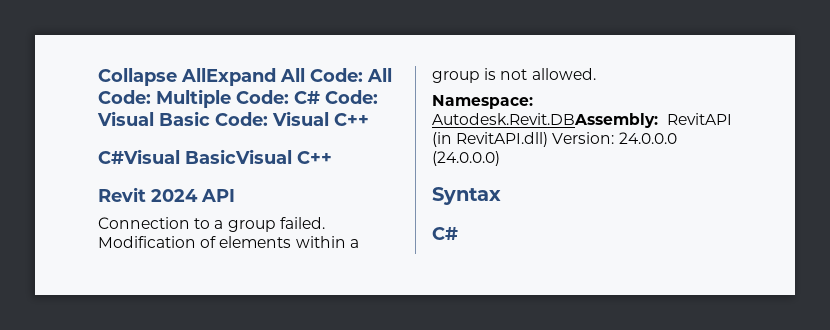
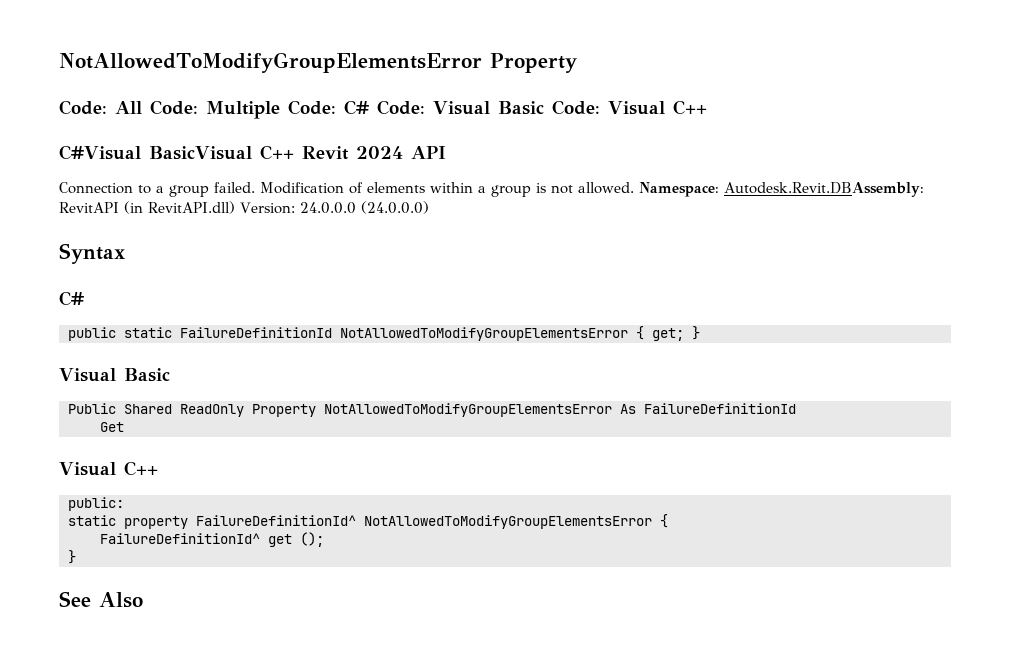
- Collapse AllExpand All Code: All Code: Multiple Code: C# Code: Visual Basic Code: Visual C++
+ NotAllowedToModifyGroupElementsError Property
+ Code: All Code: Multiple Code: C# Code: Visual Basic Code: Visual C++
- C#Visual BasicVisual C++
- Revit 2024 API
+ C#Visual BasicVisual C++ Revit 2024 API
- Modification of elements within a group is not allowed.
- Namespace: Autodesk.Revit.DBAssembly: RevitAPI (in RevitAPI.dll) Version: 24.0.0.0 (24.0.0.0)
+ Modification of elements within a group is not allowed. Namespace: Autodesk.Revit.DBAssembly: RevitAPI (in RevitAPI.dll) Version: 24.0.0.0 (24.0.0.0)
+ public static FailureDefinitionId NotAllowedToModifyGroupElementsError { get; }
+ Visual Basic
+ Public Shared ReadOnly Property NotAllowedToModifyGroupElementsError As FailureDefinitionId
+ Get
+ Visual C++
+ public:
+ static property FailureDefinitionId^ NotAllowedToModifyGroupElementsError {
+ FailureDefinitionId^ get ();
+ }
+ See Also

